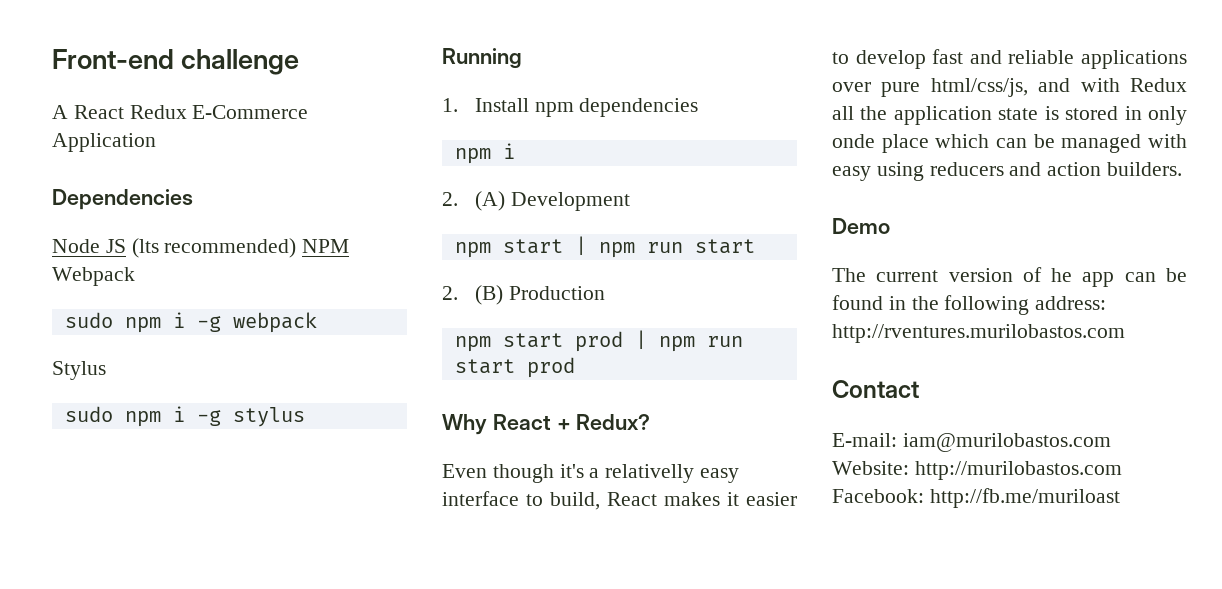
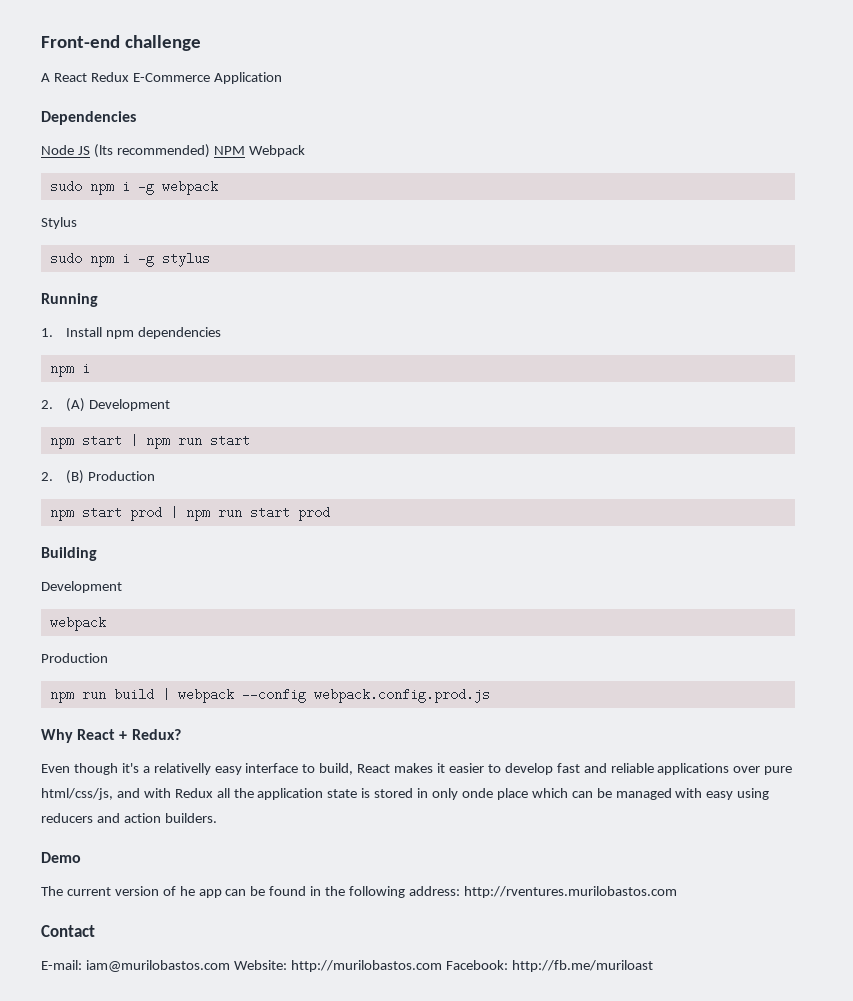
+ Building
+ Development
+ webpack
+ Production
+ npm run build | webpack --config webpack.config.prod.js

